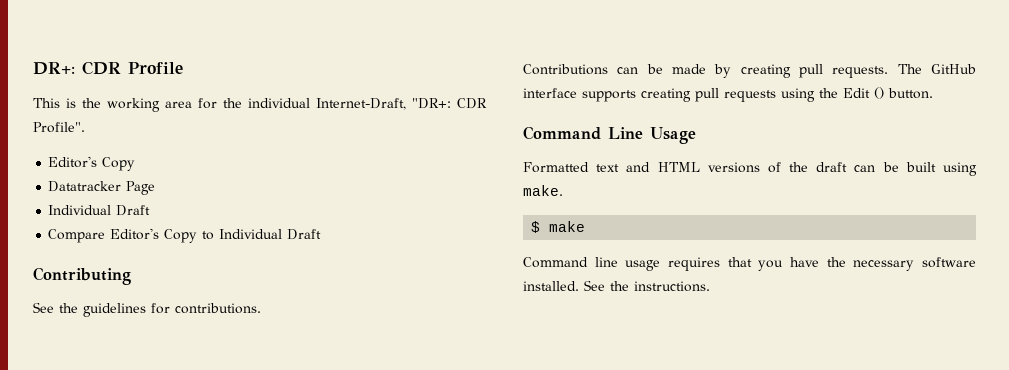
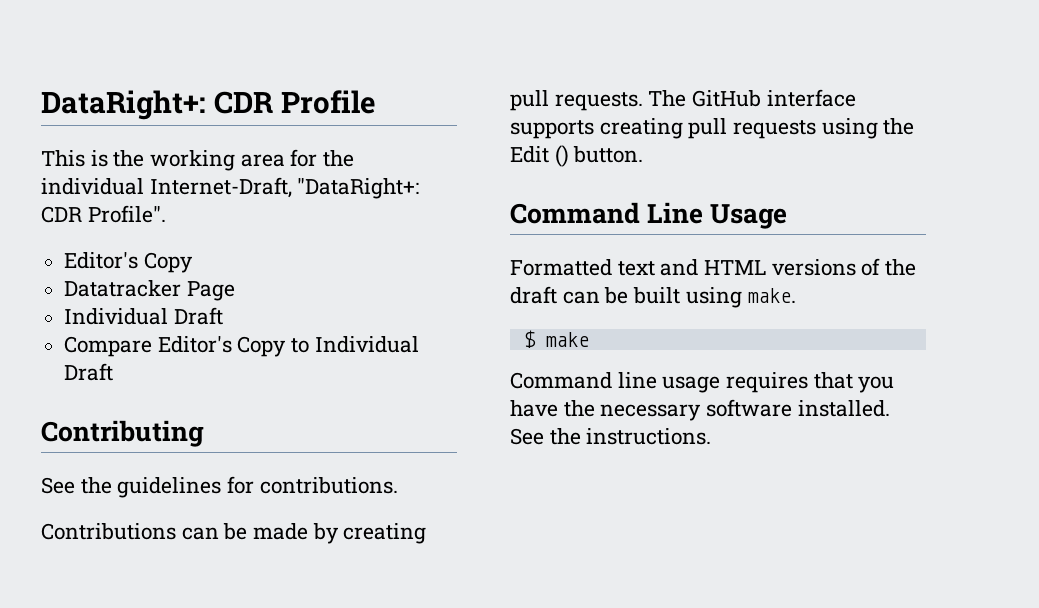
- DR+: CDR Profile
+ DataRight+: CDR Profile
- This is the working area for the individual Internet-Draft, "DR+: CDR Profile".
+ This is the working area for the individual Internet-Draft, "DataRight+: CDR Profile".

